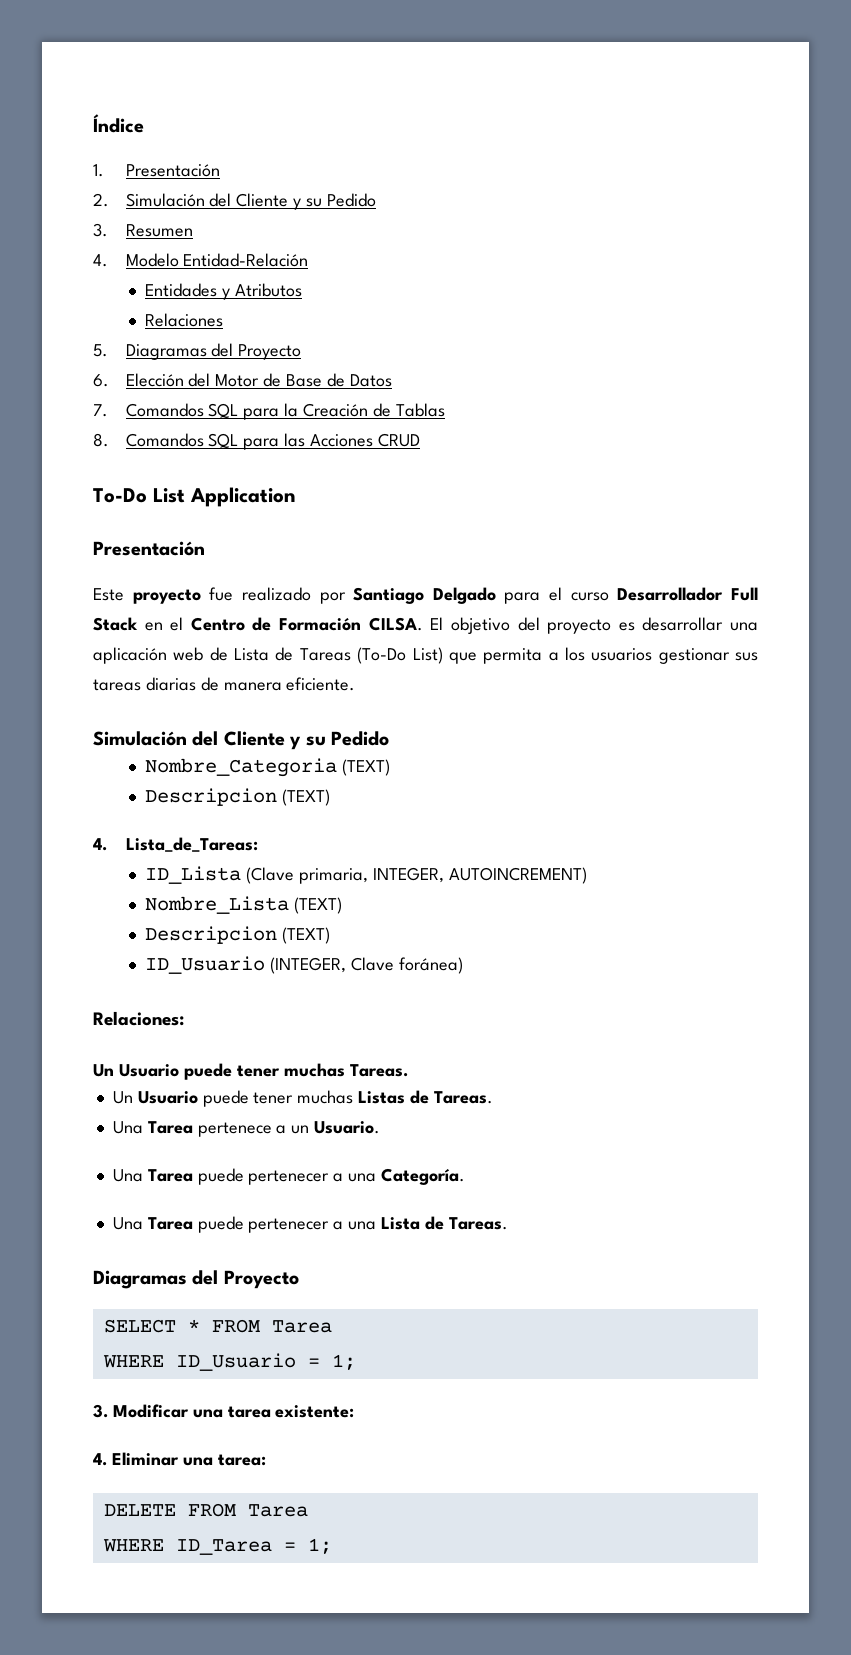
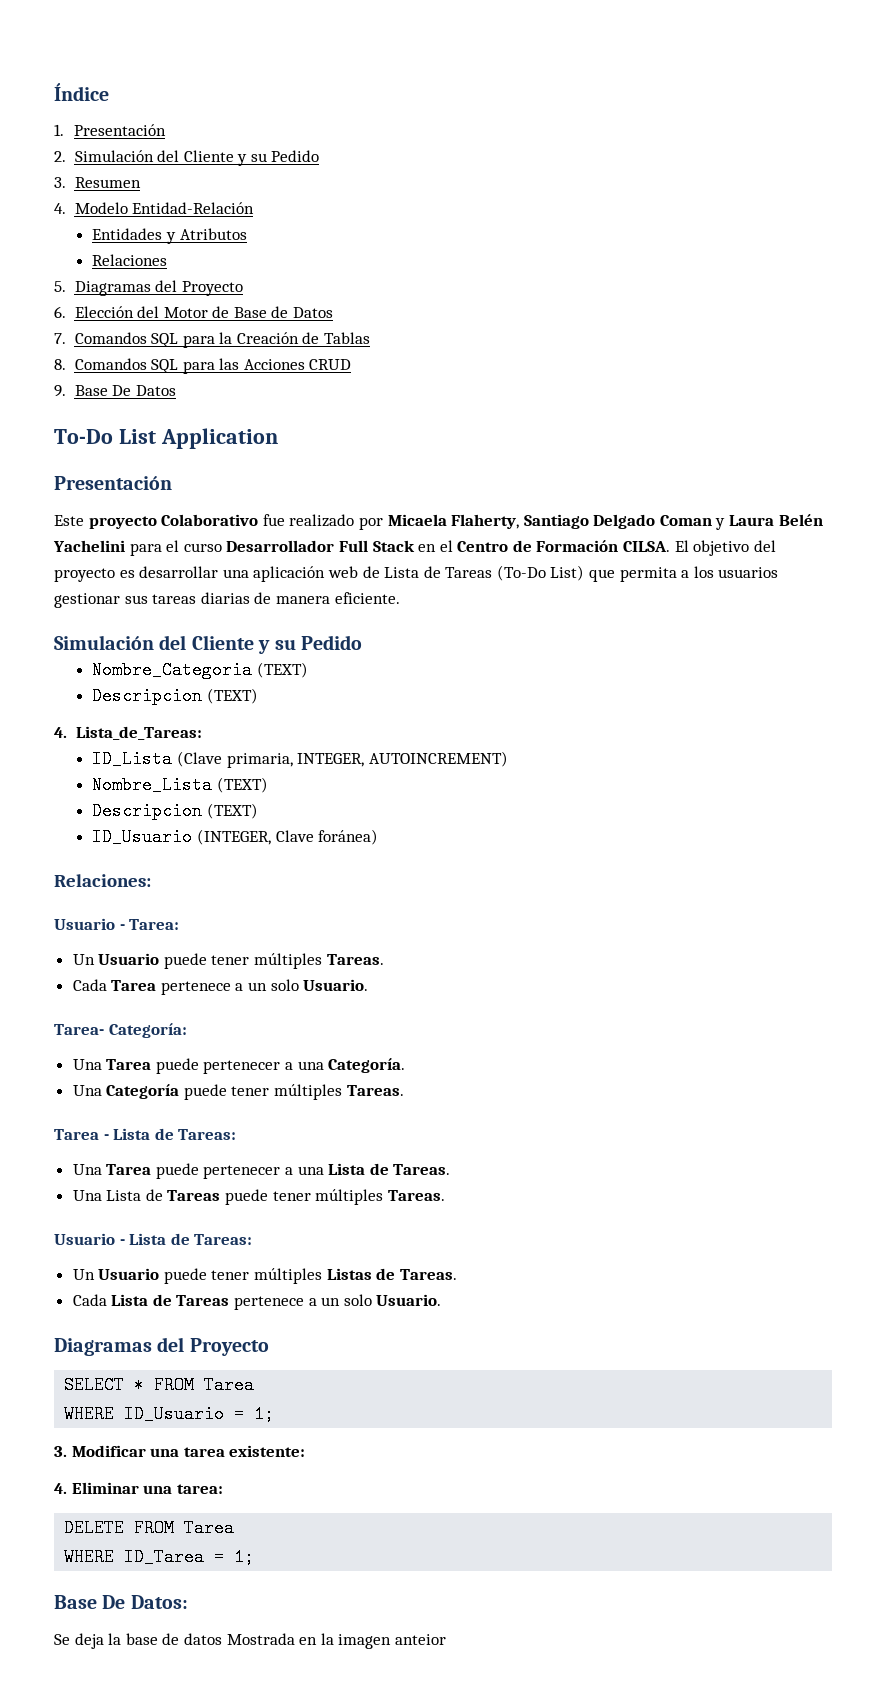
+ 9. Base De Datos
- Este proyecto fue realizado por Santiago Delgado para el curso Desarrollador Full Stack en el Centro de Formación CILSA.
+ Este proyecto Colaborativo fue realizado por Micaela Flaherty, Santiago Delgado Coman y Laura Belén Yachelini para el curso Desarrollador Full Stack en el Centro de Formación CILSA.
- Un Usuario puede tener muchas Tareas.
- Un Usuario puede tener muchas Listas de Tareas.
- Una Tarea pertenece a un Usuario.
+ Usuario - Tarea:
+ Un Usuario puede tener múltiples Tareas.
+ Cada Tarea pertenece a un solo Usuario.
+ Tarea- Categoría:
+ Una Categoría puede tener múltiples Tareas.
+ Tarea - Lista de Tareas:
+ Una Lista de Tareas puede tener múltiples Tareas.
+ Usuario - Lista de Tareas:
+ Un Usuario puede tener múltiples Listas de Tareas.
+ Cada Lista de Tareas pertenece a un solo Usuario.
+ Base De Datos:
+ Se deja la base de datos Mostrada en la imagen anteior

